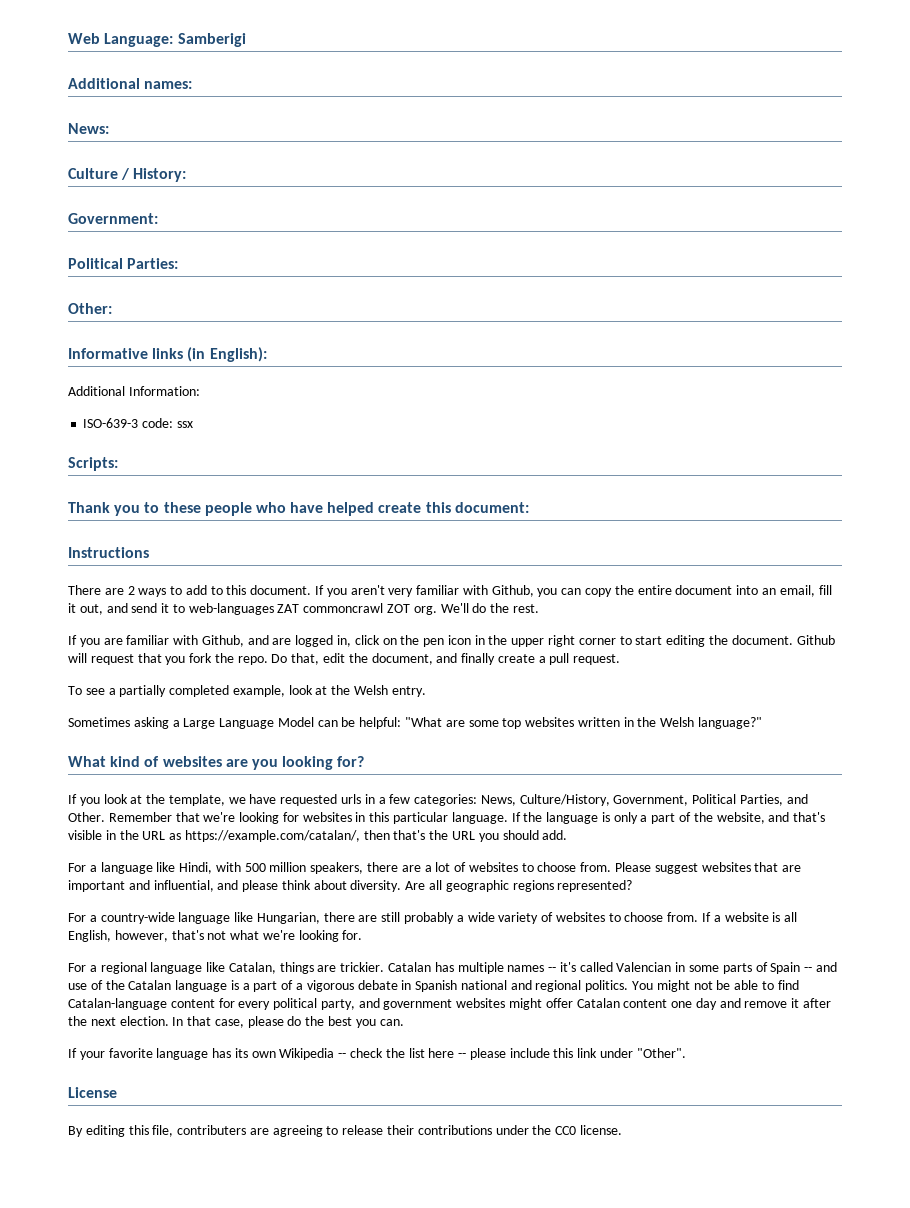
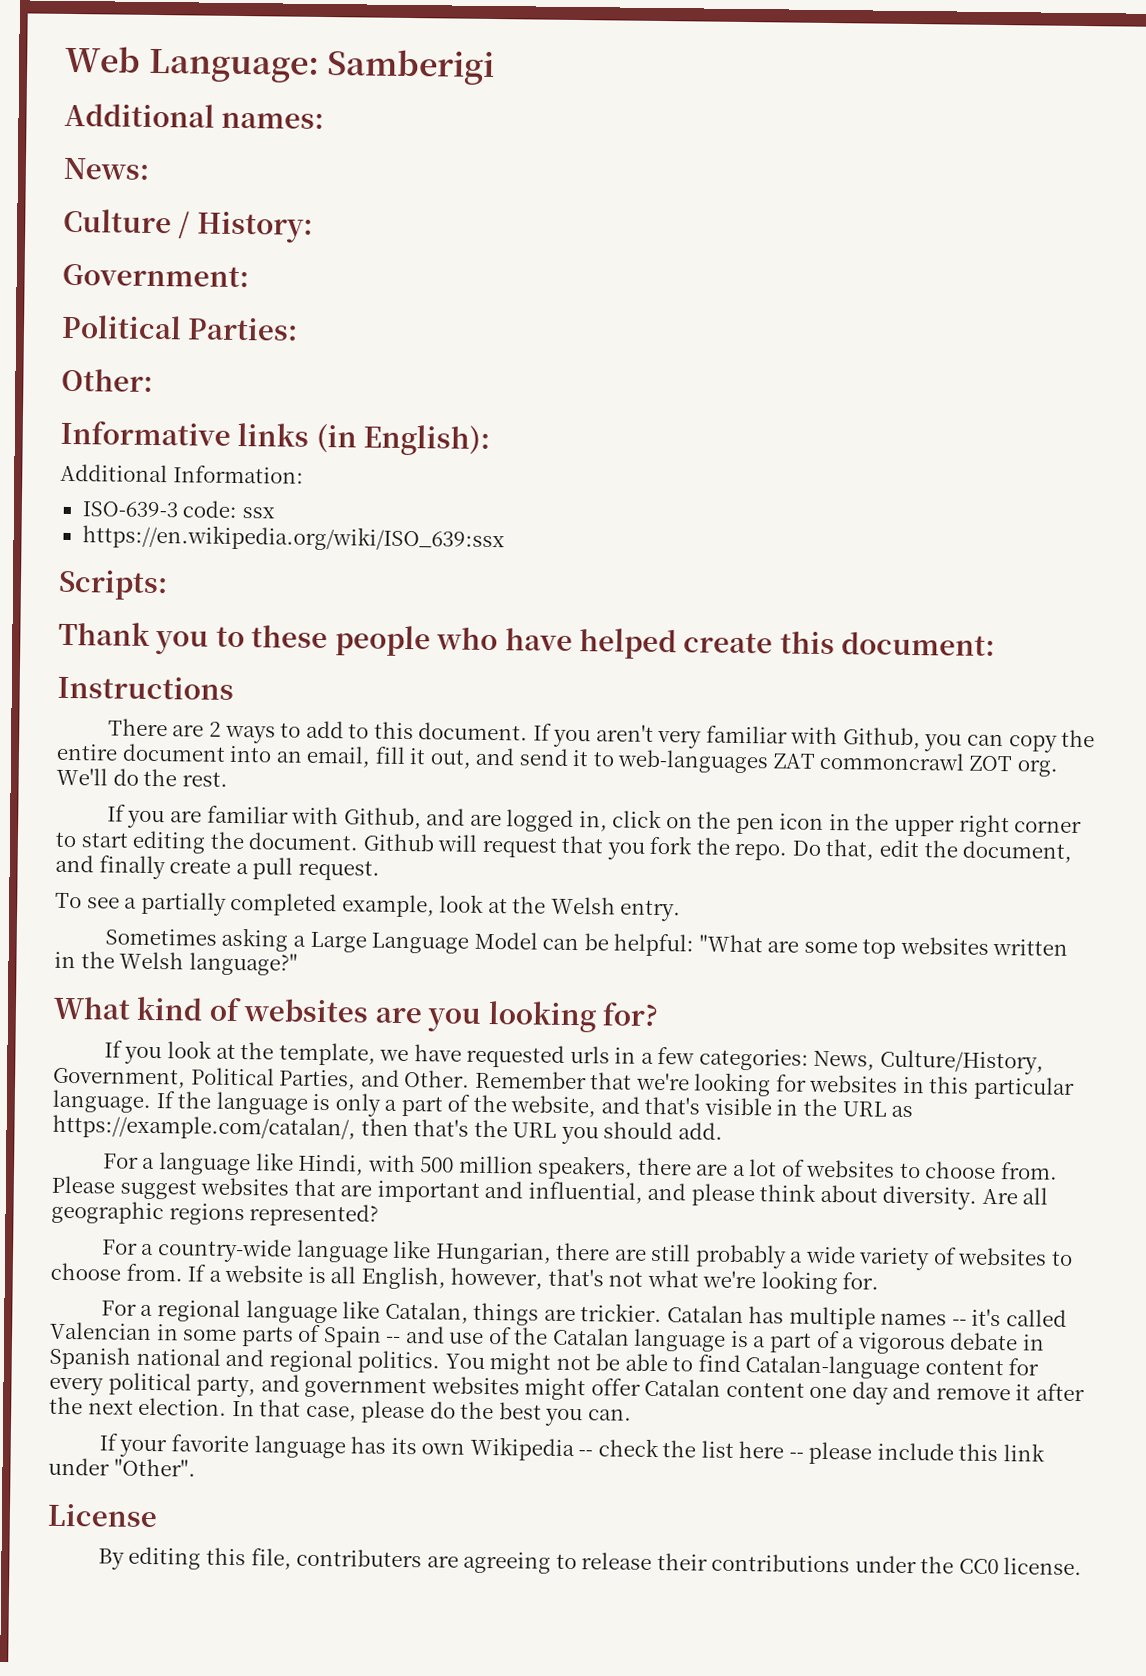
+ https://en.wikipedia.org/wiki/ISO_639:ssx

